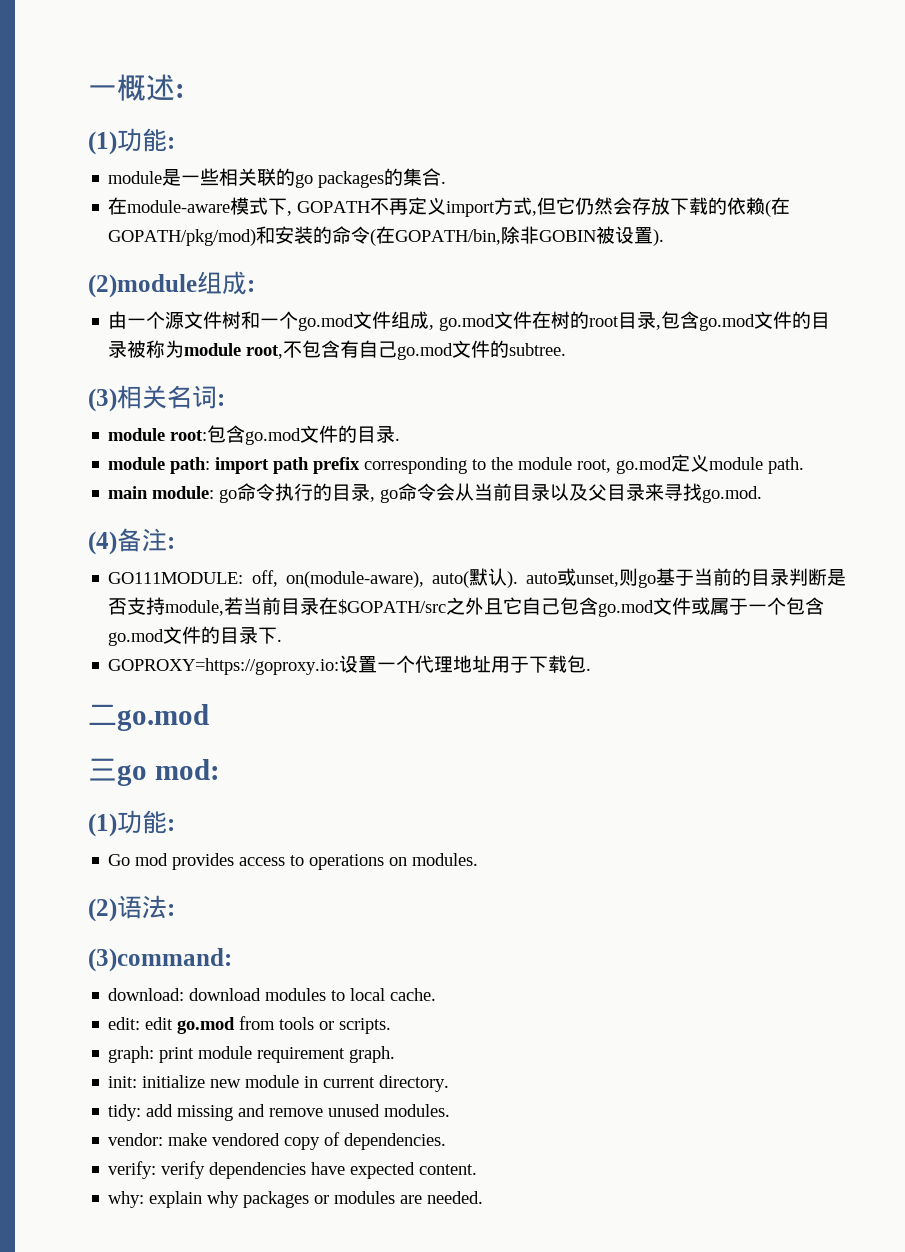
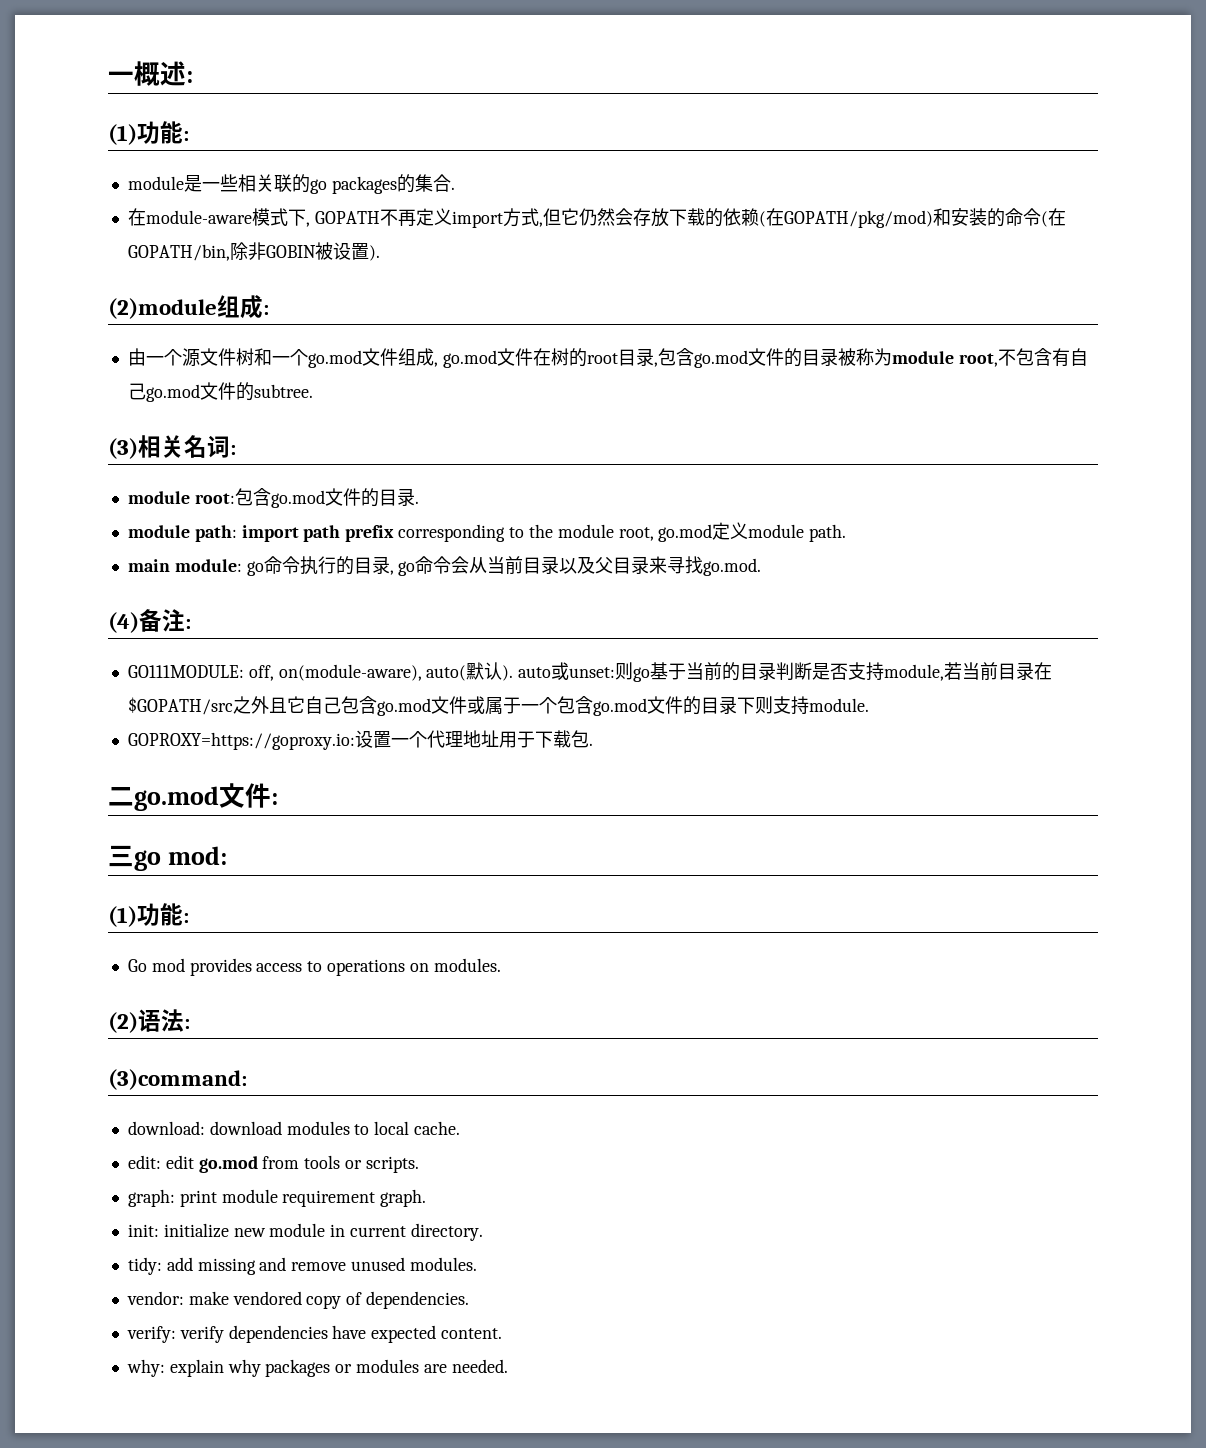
- GO111MODULE: off, on(module-aware), auto(默认). auto或unset,则go基于当前的目录判断是否支持module,若当前目录在$GOPATH/src之外且它自己包含go.mod文件或属于一个包含go.mod文件的目录下.
+ GO111MODULE: off, on(module-aware), auto(默认). auto或unset:则go基于当前的目录判断是否支持module,若当前目录在$GOPATH/src之外且它自己包含go.mod文件或属于一个包含go.mod文件的目录下则支持module.
- 二go.mod
+ 二go.mod文件:

